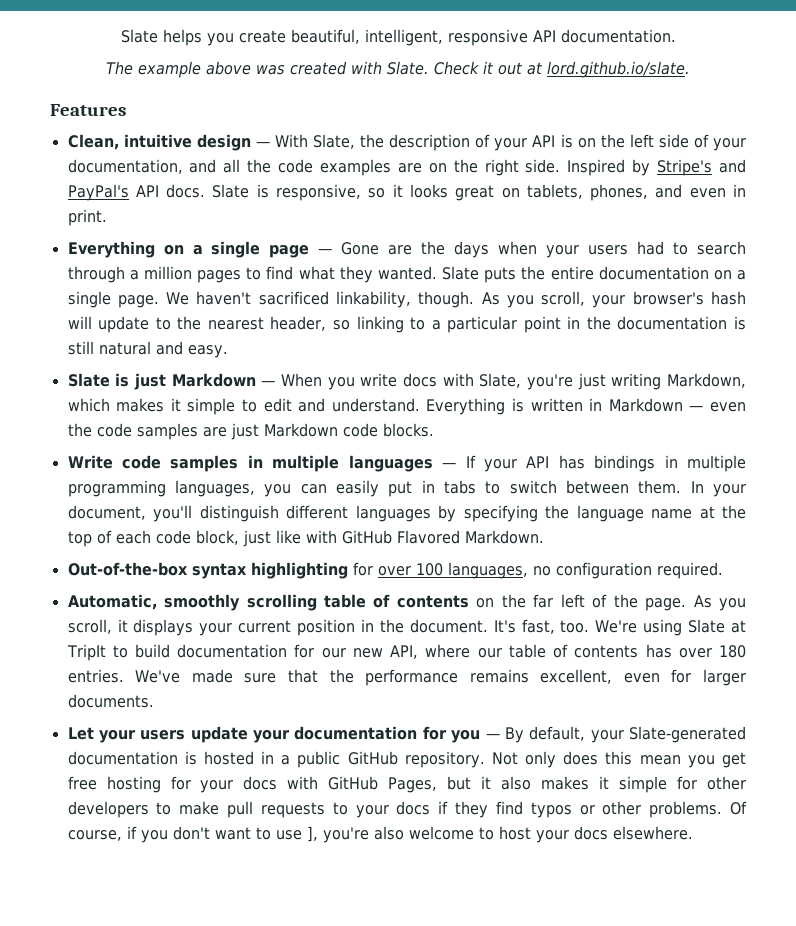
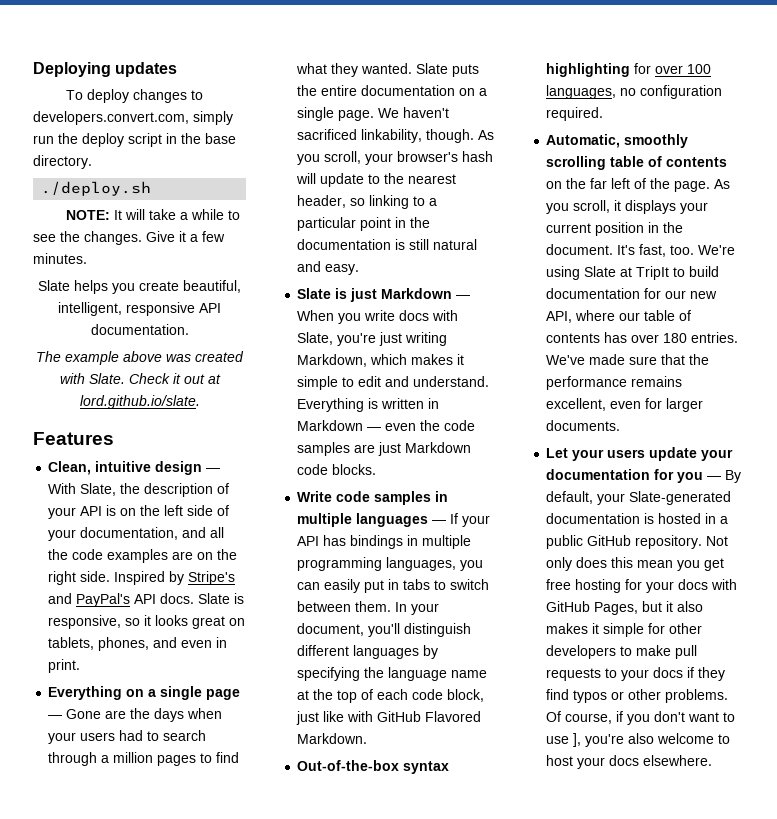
+ Deploying updates
+ To deploy changes to developers.convert.com, simply run the deploy script in the base directory.
+ ./deploy.sh
+ NOTE: It will take a while to see the changes. Give it a few minutes.

